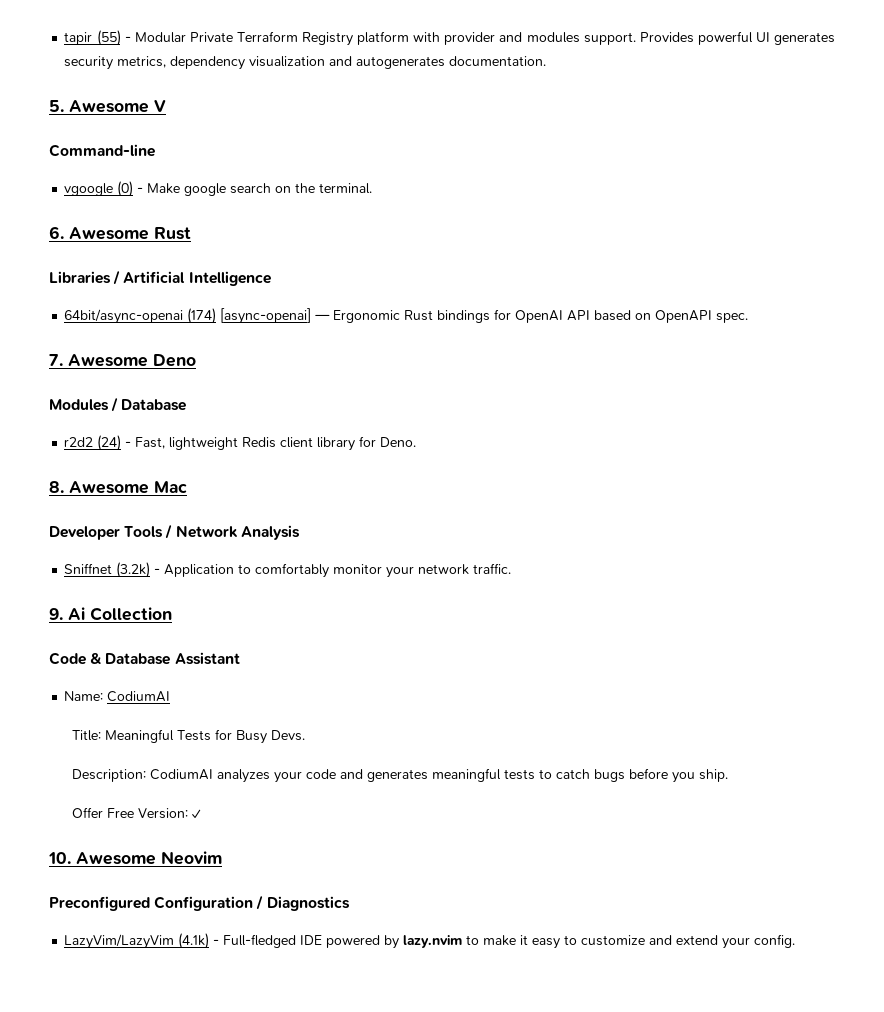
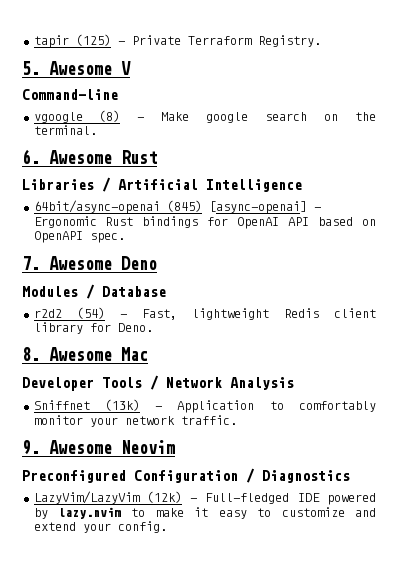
- tapir (55) - Modular Private Terraform Registry platform with provider and modules support. Provides powerful UI generates security metrics, dependency visualization and autogenerates documentation.
+ tapir (125) - Private Terraform Registry.
- vgoogle (0) - Make google search on the terminal.
+ vgoogle (8) - Make google search on the terminal.
- 64bit/async-openai (174) [async-openai] — Ergonomic Rust bindings for OpenAI API based on OpenAPI spec.
+ 64bit/async-openai (845) [async-openai] — Ergonomic Rust bindings for OpenAI API based on OpenAPI spec.
- r2d2 (24) - Fast, lightweight Redis client library for Deno.
+ r2d2 (54) - Fast, lightweight Redis client library for Deno.
- Sniffnet (3.2k) - Application to comfortably monitor your network traffic.
+ Sniffnet (13k) - Application to comfortably monitor your network traffic.
- 9. Ai Collection
- Code & Database Assistant
- Name: CodiumAI
- Title: Meaningful Tests for Busy Devs.
- Description: CodiumAI analyzes your code and generates meaningful tests to catch bugs before you ship.
- Offer Free Version: ✓
- 10. Awesome Neovim
+ 9. Awesome Neovim
- LazyVim/LazyVim (4.1k) - Full-fledged IDE powered by lazy.nvim to make it easy to customize and extend your config.
+ LazyVim/LazyVim (12k) - Full-fledged IDE powered by lazy.nvim to make it easy to customize and extend your config.

